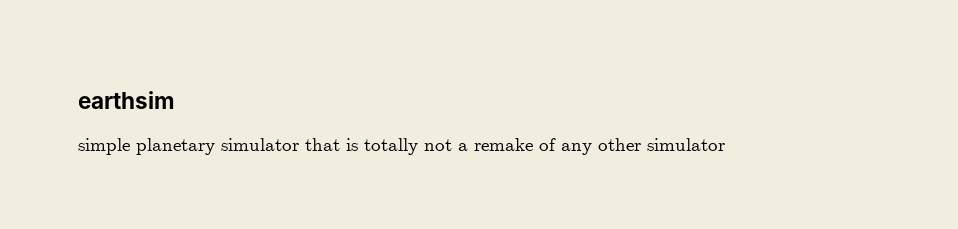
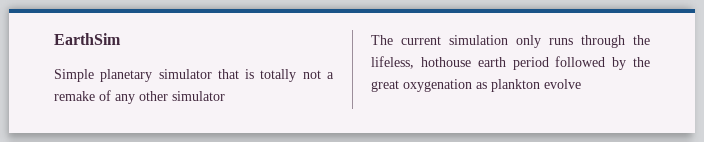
- earthsim
- simple planetary simulator that is totally not a remake of any other simulator
+ EarthSim
+ Simple planetary simulator that is totally not a remake of any other simulator
+ The current simulation only runs through the lifeless, hothouse earth period followed by the great oxygenation as plankton evolve

